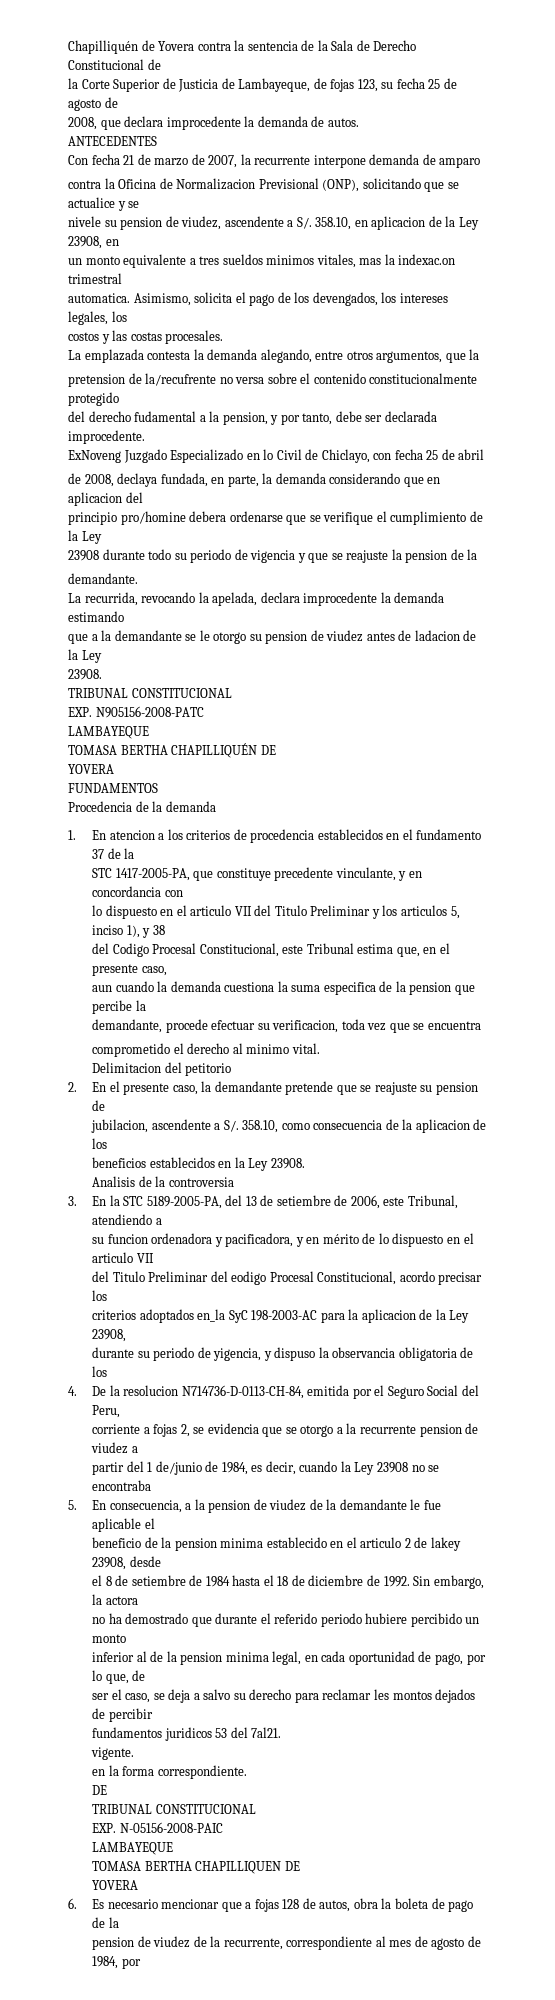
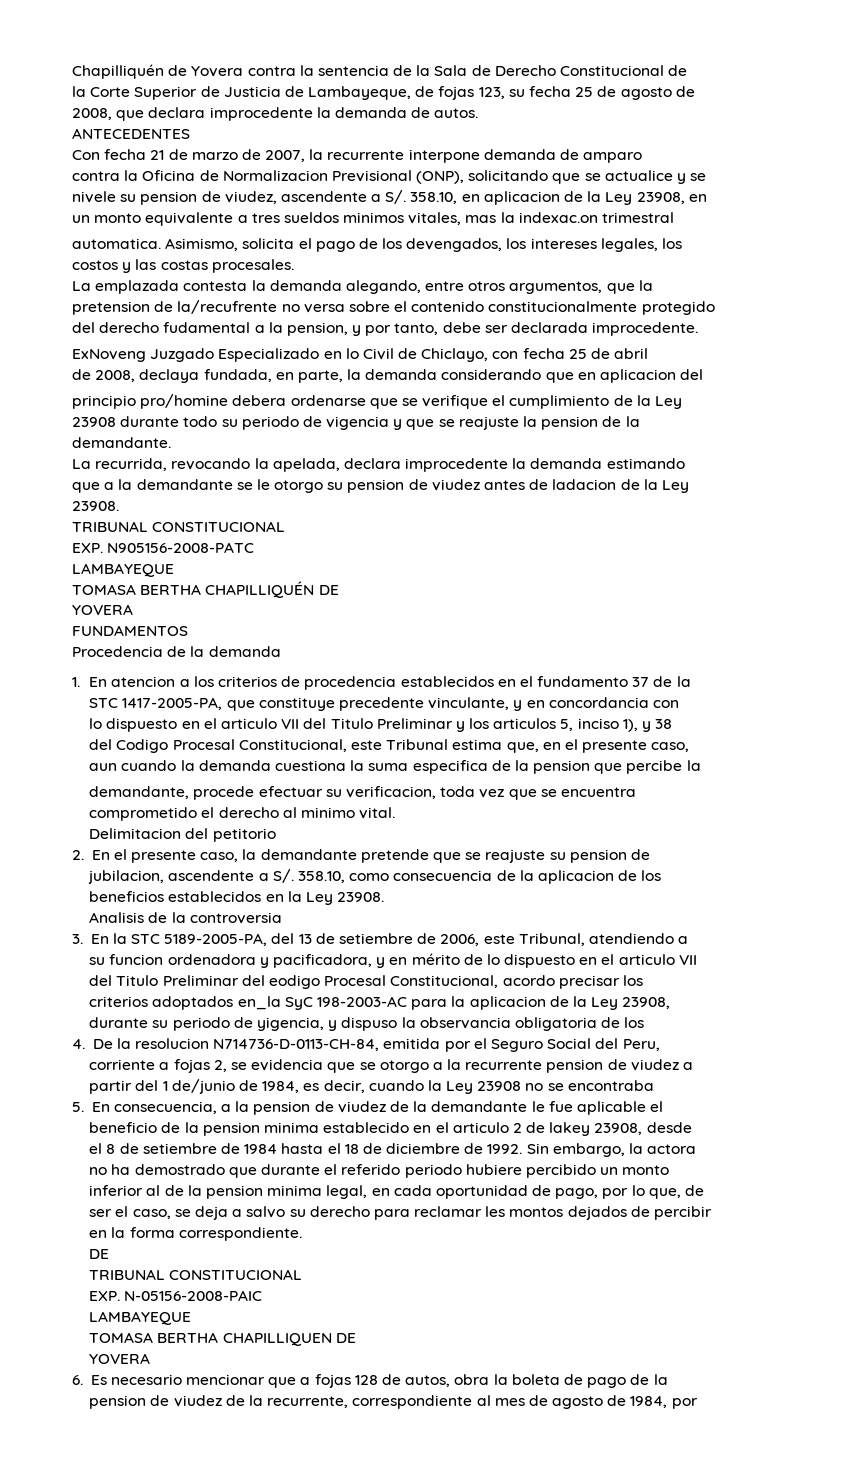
- fundamentos juridicos 53 del 7al21.
- vigente.

